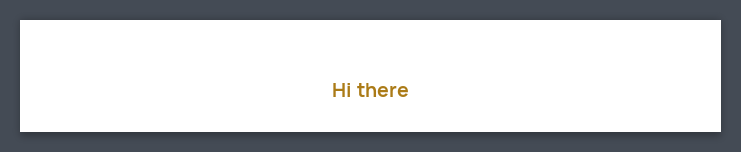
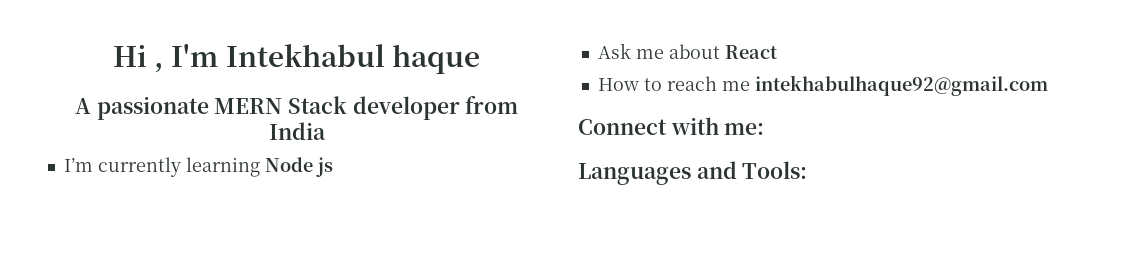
- Hi there
+ Hi , I'm Intekhabul haque
+ A passionate MERN Stack developer from India
+ I’m currently learning Node js
+ Ask me about React
+ How to reach me intekhabulhaque92@gmail.com
+ Connect with me:
+ Languages and Tools:

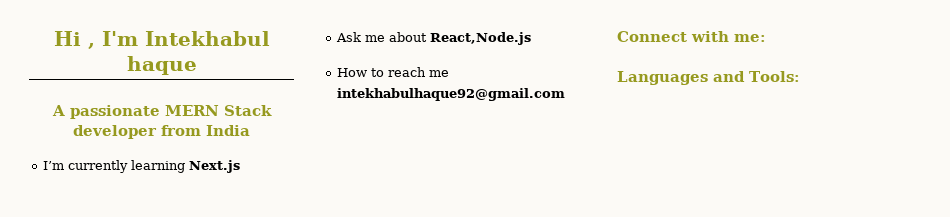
- I’m currently learning Node js
+ I’m currently learning Next.js
- Ask me about React
+ Ask me about React,Node.js

